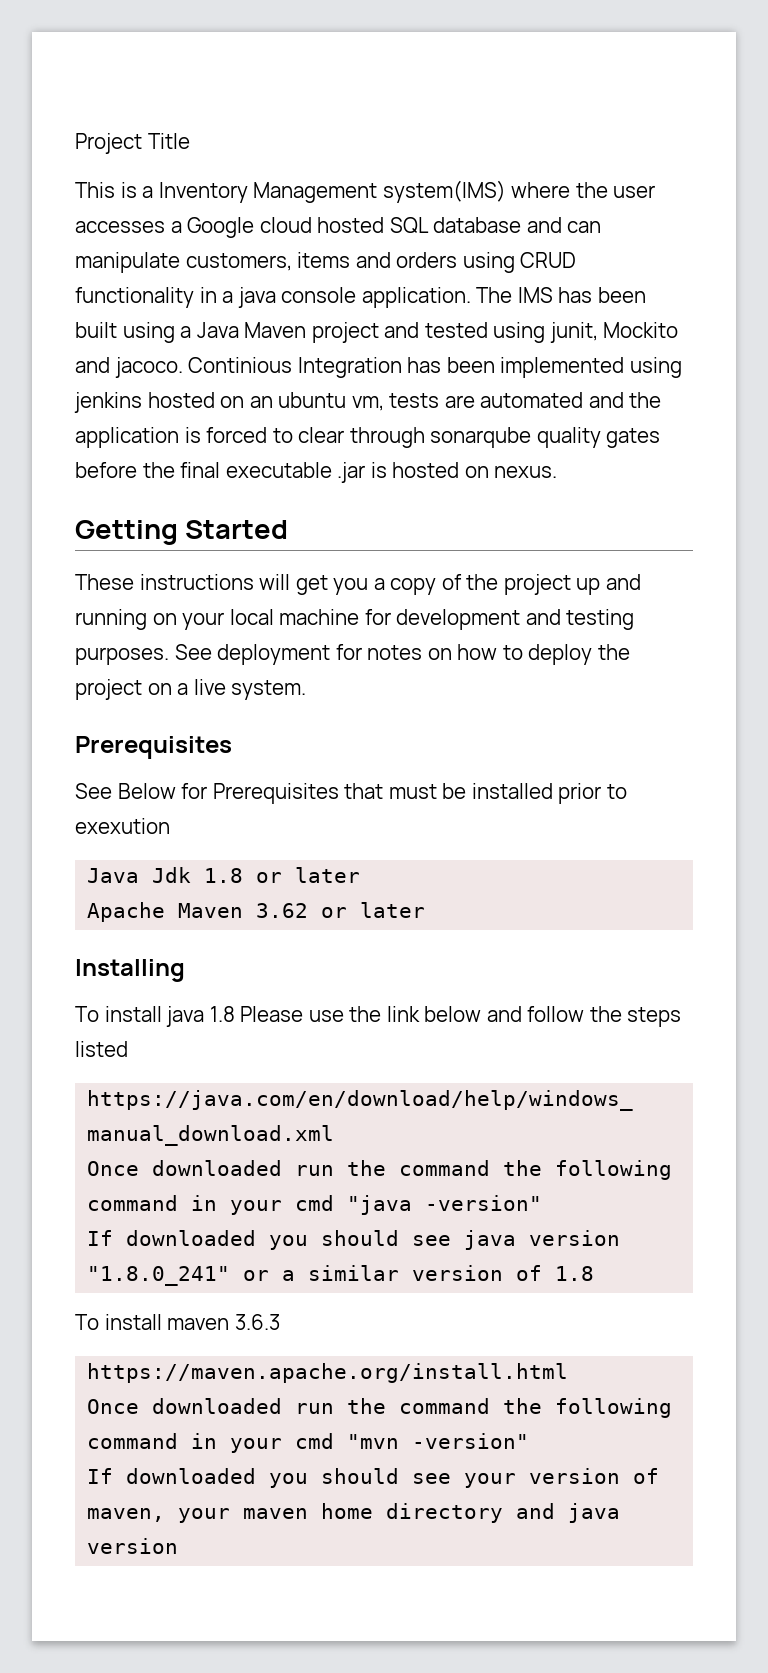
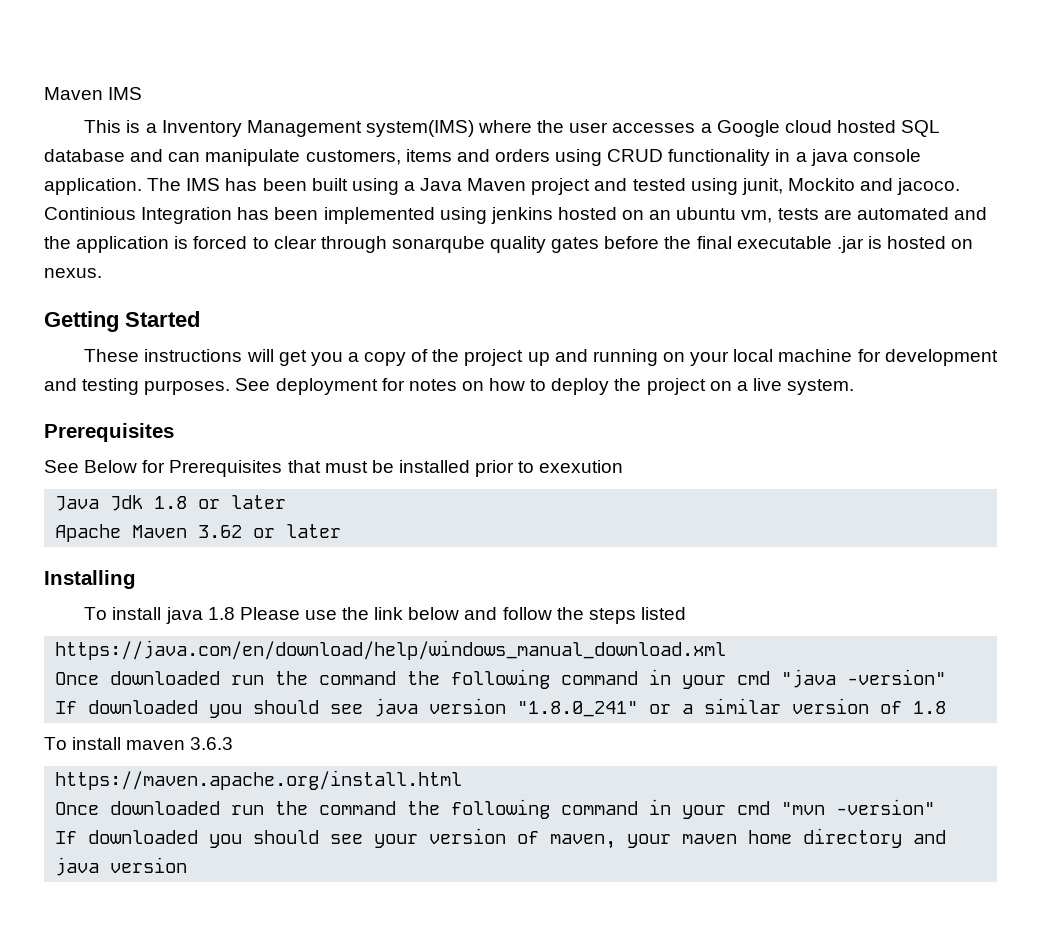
- Project Title
+ Maven IMS

